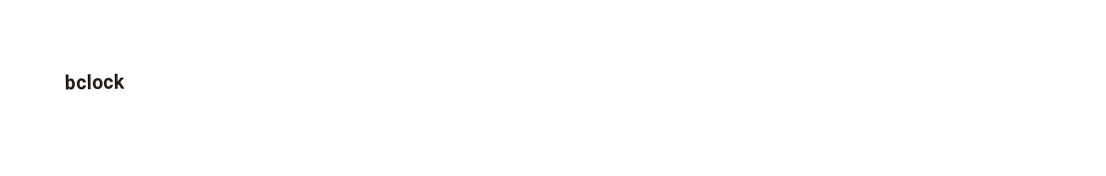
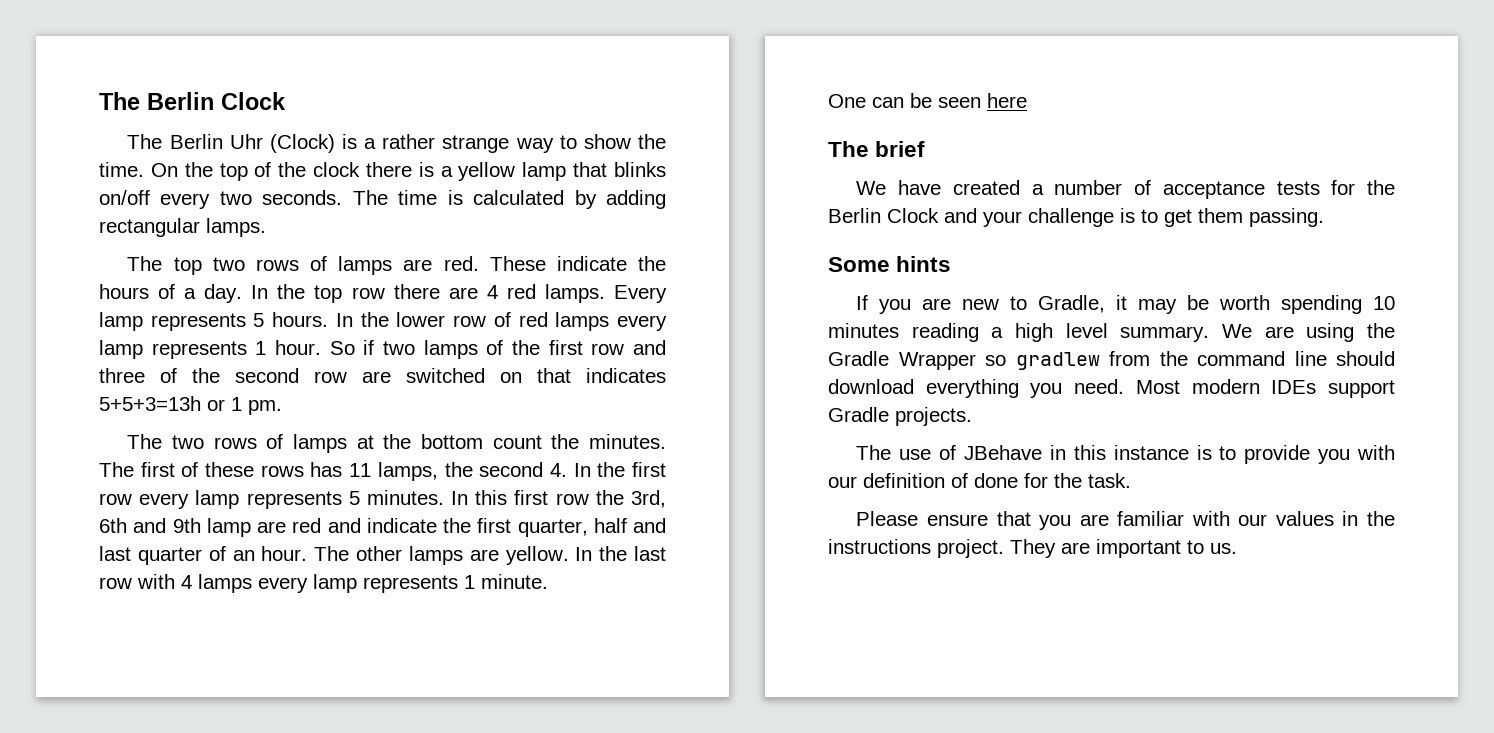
- bclock
+ The Berlin Clock
+ The Berlin Uhr (Clock) is a rather strange way to show the time. On the top of the clock there is a yellow lamp that blinks on/off every two seconds. The time is calculated by adding rectangular lamps.
+ The top two rows of lamps are red. These indicate the hours of a day. In the top row there are 4 red lamps. Every lamp represents 5 hours. In the lower row of red lamps every lamp represents 1 hour. So if two lamps of the first row and three of the second row are switched on that indicates 5+5+3=13h or 1 pm.
+ The two rows of lamps at the bottom count the minutes. The first of these rows has 11 lamps, the second 4. In the first row every lamp represents 5 minutes. In this first row the 3rd, 6th and 9th lamp are red and indicate the first quarter, half and last quarter of an hour. The other lamps are yellow. In the last row with 4 lamps every lamp represents 1 minute.
+ One can be seen here
+ The brief
+ We have created a number of acceptance tests for the Berlin Clock and your challenge is to get them passing.
+ Some hints
+ If you are new to Gradle, it may be worth spending 10 minutes reading a high level summary. We are using the Gradle Wrapper so gradlew from the command line should download everything you need. Most modern IDEs support Gradle projects.
+ The use of JBehave in this instance is to provide you with our definition of done for the task.
+ Please ensure that you are familiar with our values in the instructions project. They are important to us.

